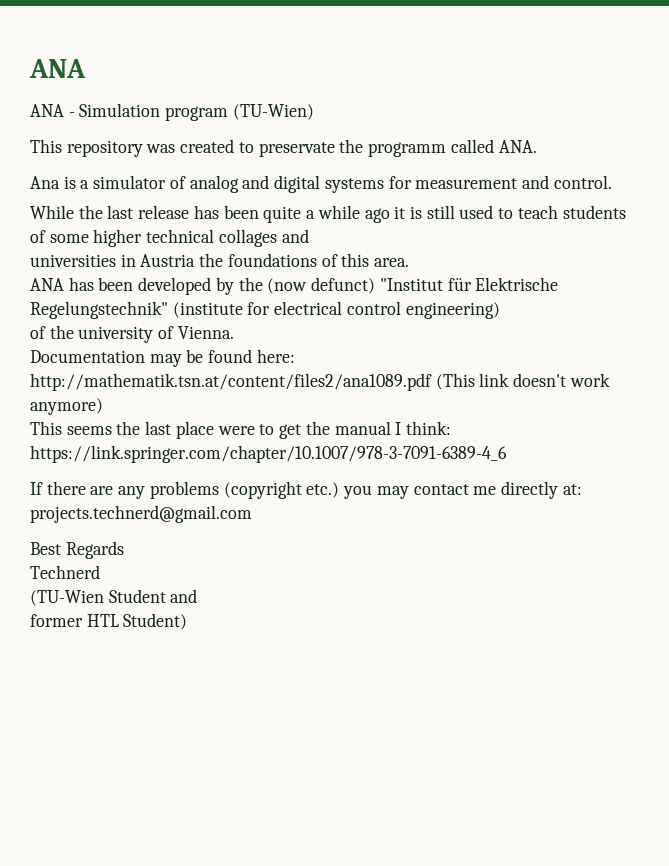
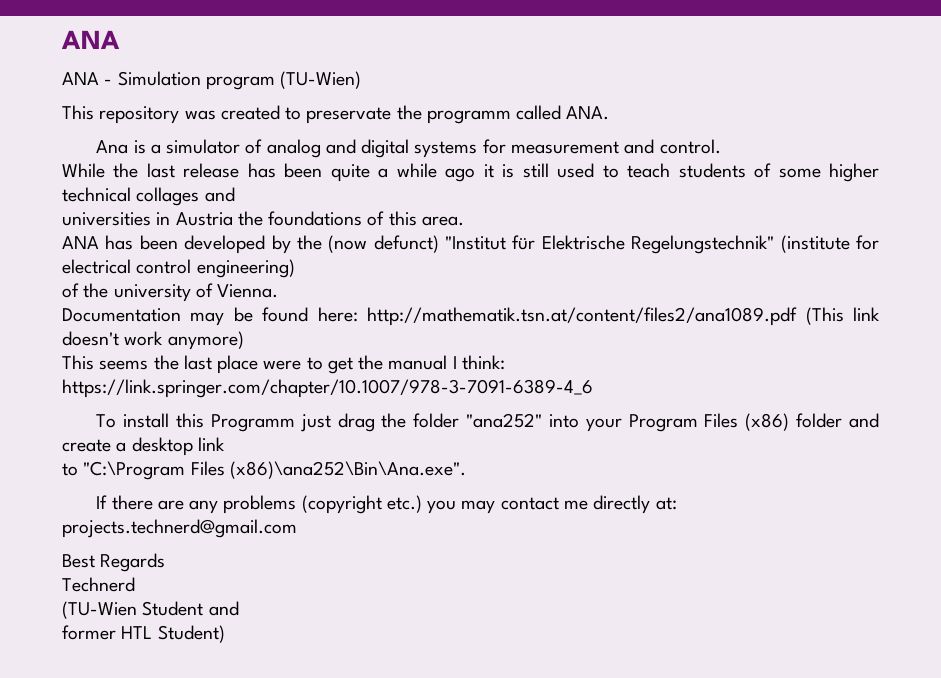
+ To install this Programm just drag the folder "ana252" into your Program Files (x86) folder and create a desktop link
+ to "C:\Program Files (x86)\ana252\Bin\Ana.exe".

